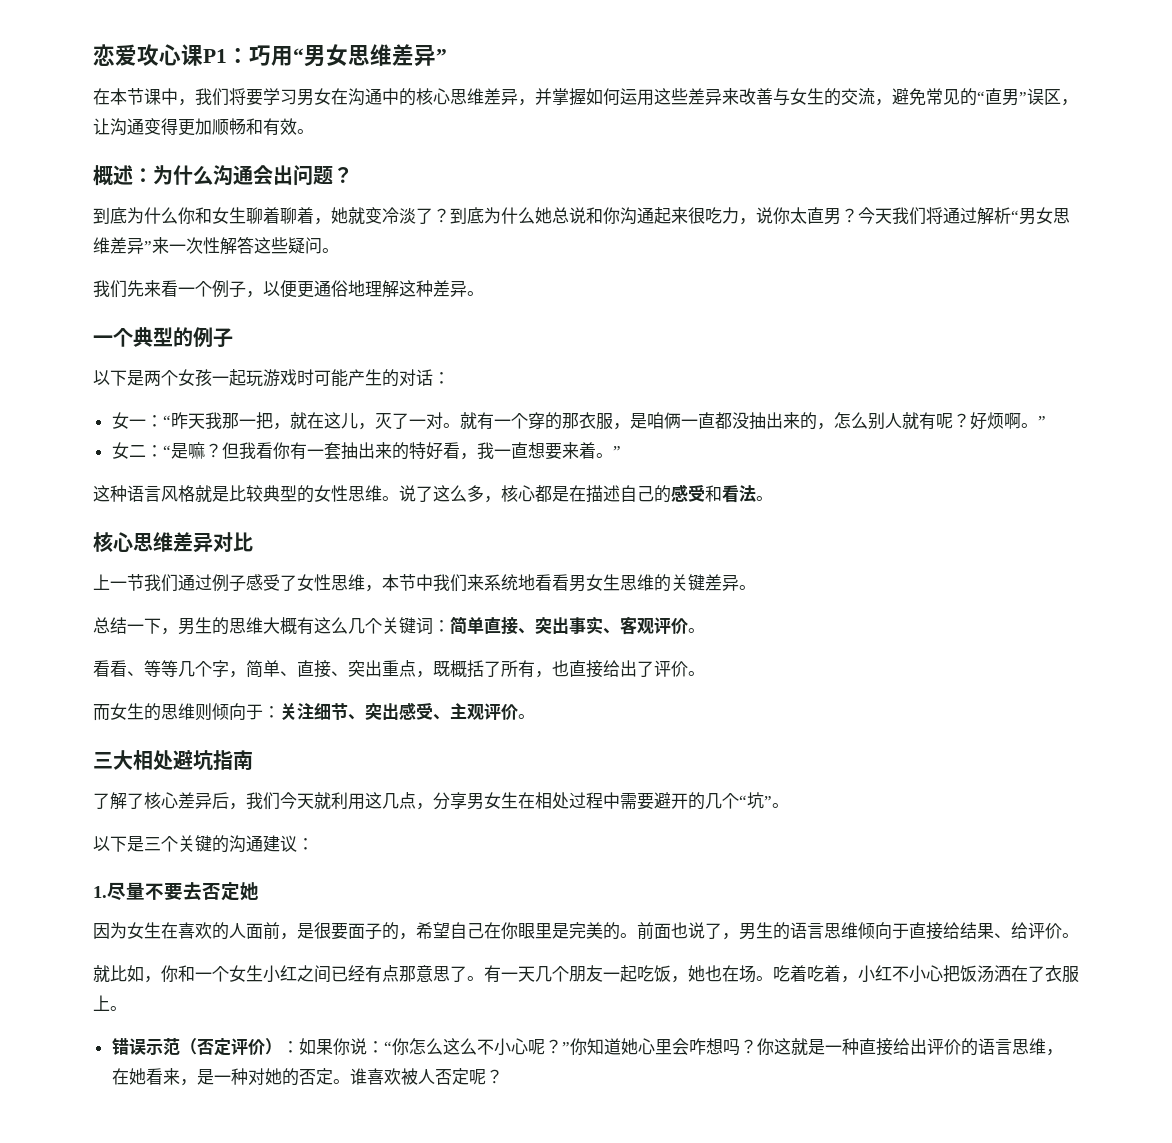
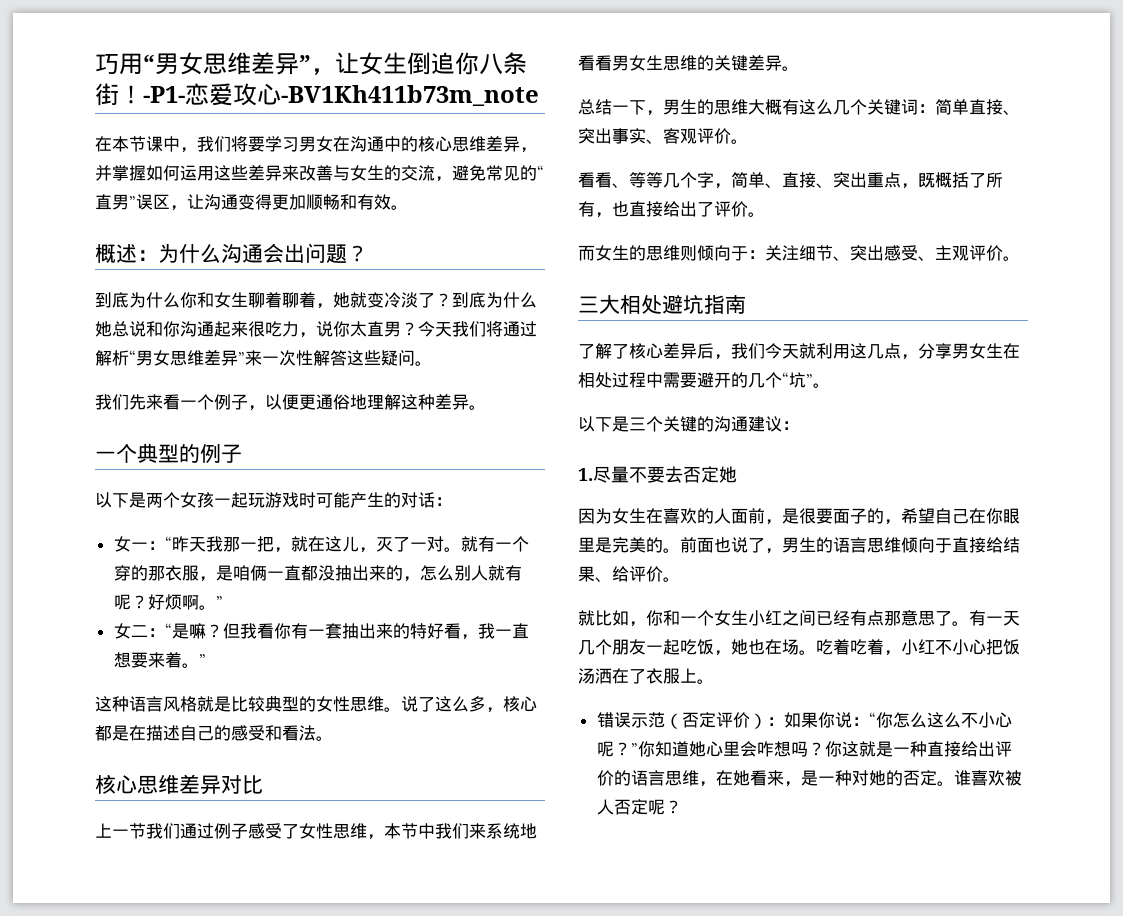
- 恋爱攻心课P1：巧用“男女思维差异”
+ 巧用“男女思维差异”，让女生倒追你八条街！-P1-恋爱攻心-BV1Kh411b73m_note

